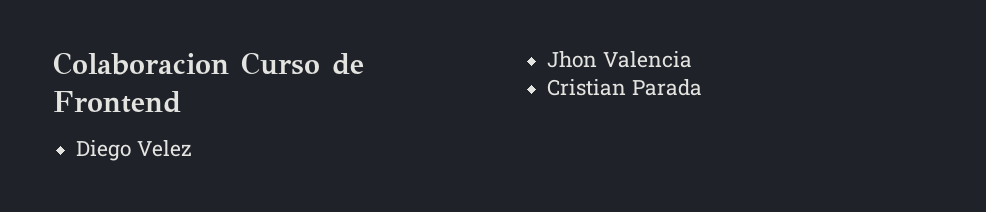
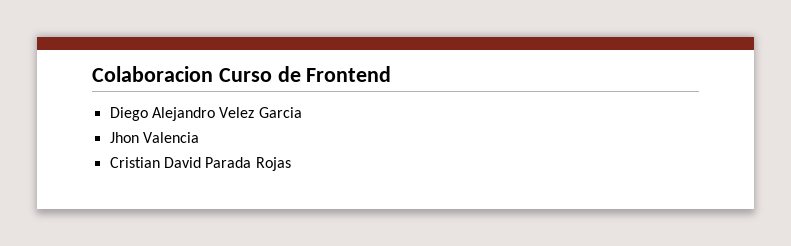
- Diego Velez
+ Diego Alejandro Velez Garcia
- Cristian Parada
+ Cristian David Parada Rojas

